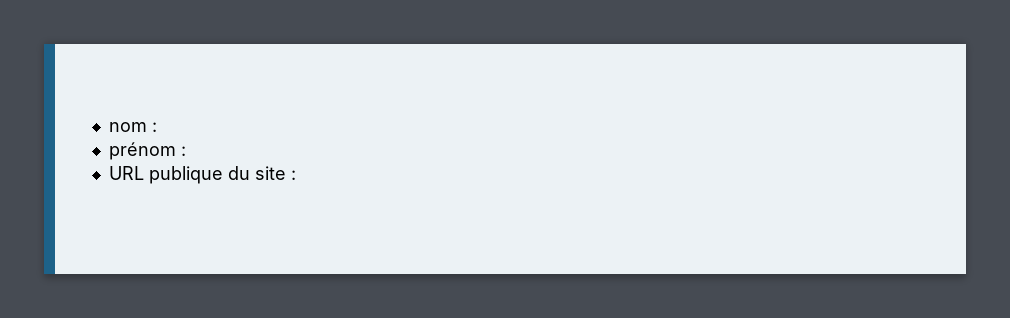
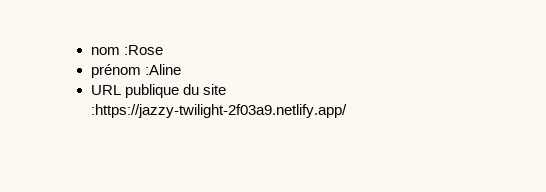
- nom :
+ nom :Rose
- prénom :
+ prénom :Aline
- URL publique du site :
+ URL publique du site :https://jazzy-twilight-2f03a9.netlify.app/

